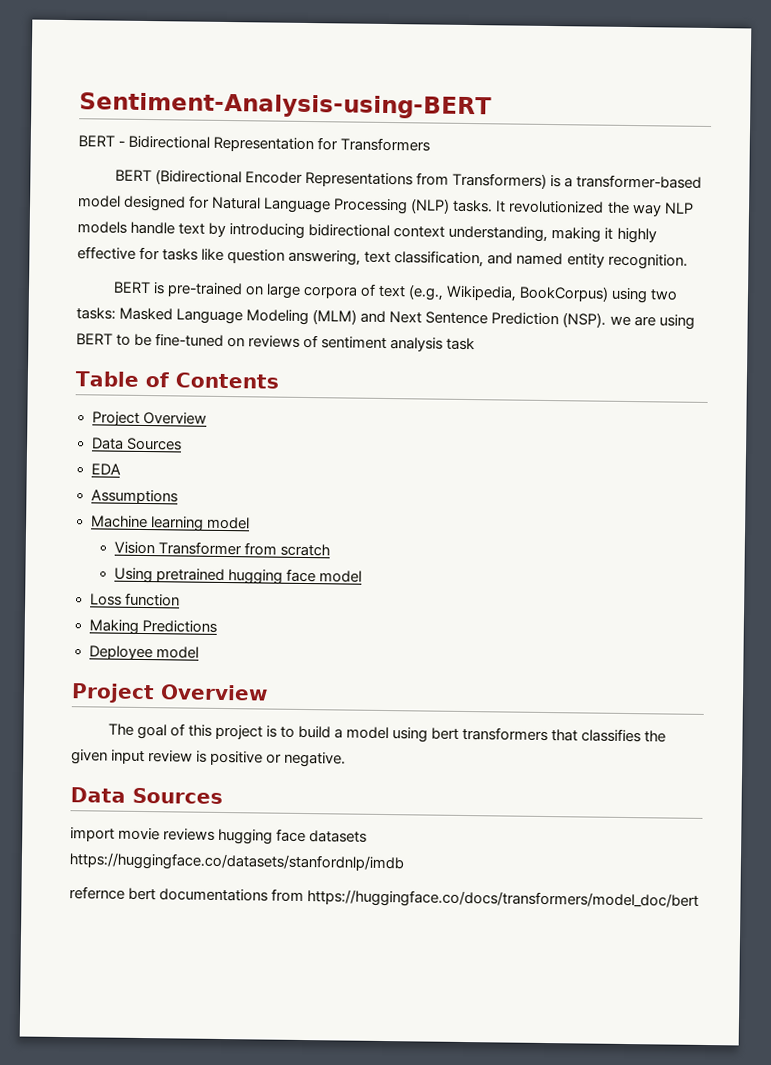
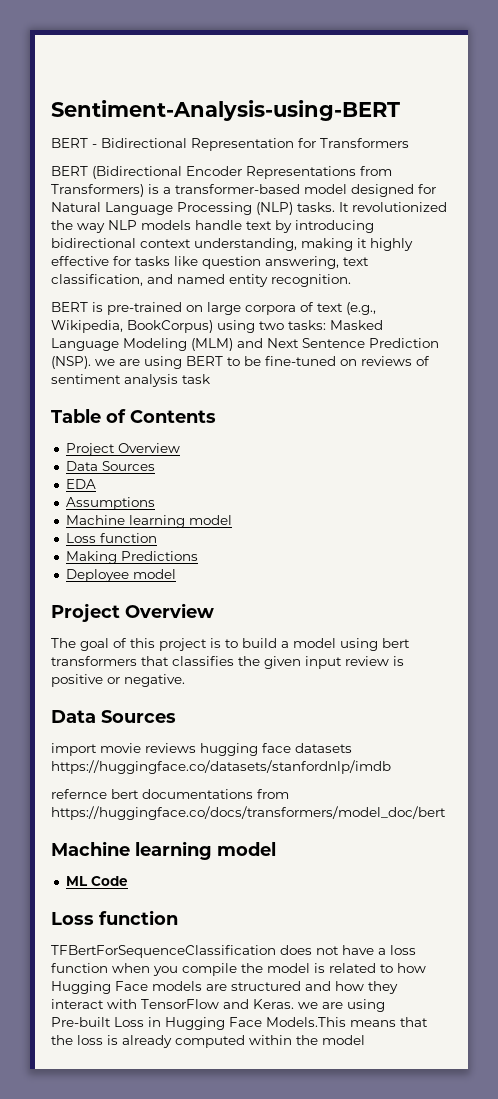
- Vision Transformer from scratch
- Using pretrained hugging face model
  refernce bert documentations from https://huggingface.co/docs/transformers/model_doc/bert
+ Machine learning model
+ ML Code
+ Loss function
+ TFBertForSequenceClassification does not have a loss function when you compile the model is related to how Hugging Face models are structured and how they interact with TensorFlow and Keras. we are using Pre-built Loss in Hugging Face Models.This means that the loss is already computed within the model

